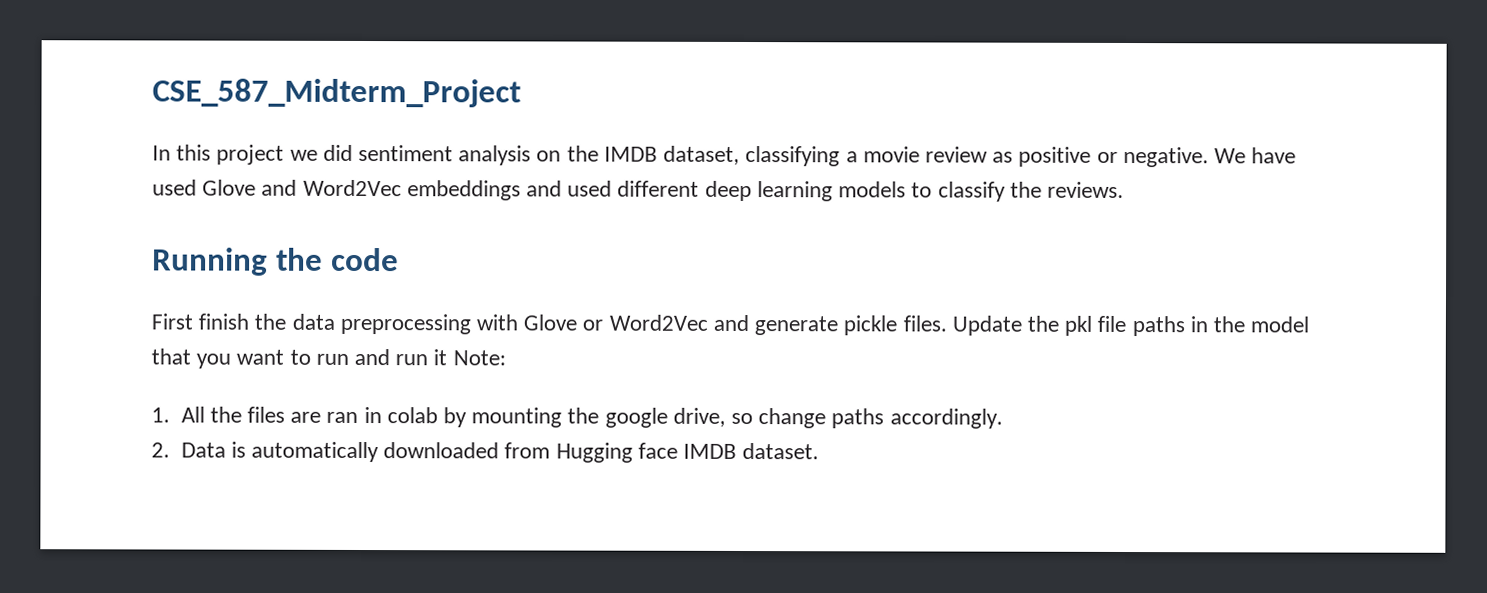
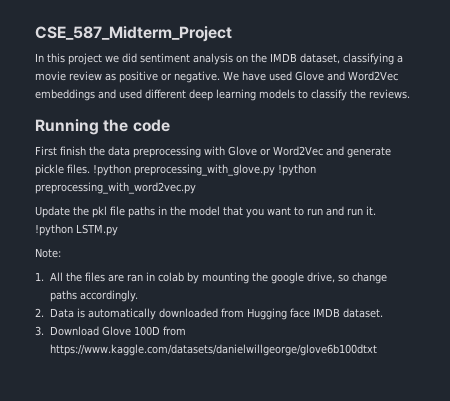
- First finish the data preprocessing with Glove or Word2Vec and generate pickle files. Update the pkl file paths in the model that you want to run and run it Note:
+ First finish the data preprocessing with Glove or Word2Vec and generate pickle files. !python preprocessing_with_glove.py !python preprocessing_with_word2vec.py
+ Update the pkl file paths in the model that you want to run and run it. !python LSTM.py
+ Note:
+ 3. Download Glove 100D from https://www.kaggle.com/datasets/danielwillgeorge/glove6b100dtxt

